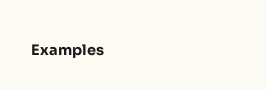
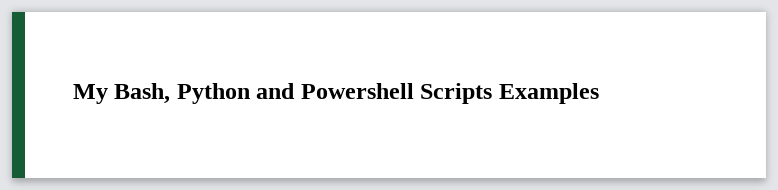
- Examples
+ My Bash, Python and Powershell Scripts Examples

